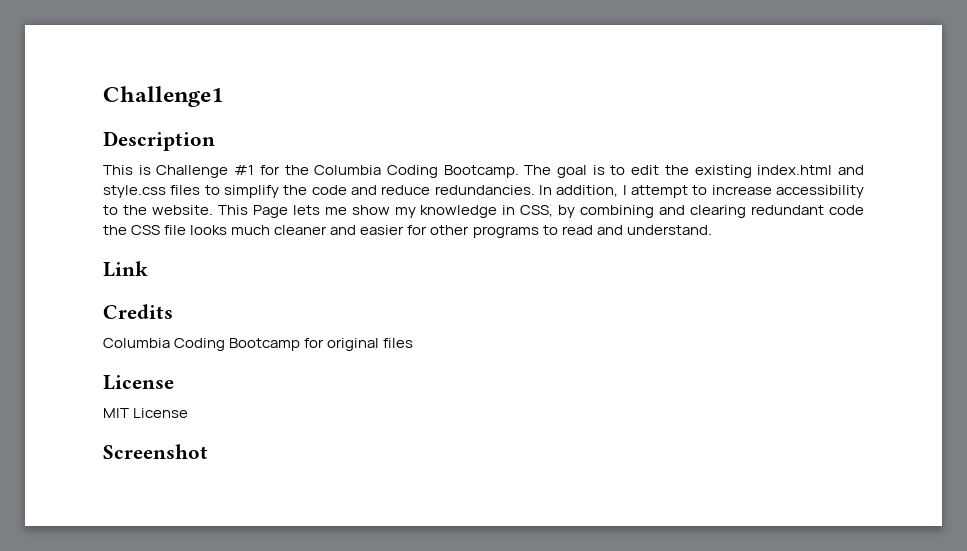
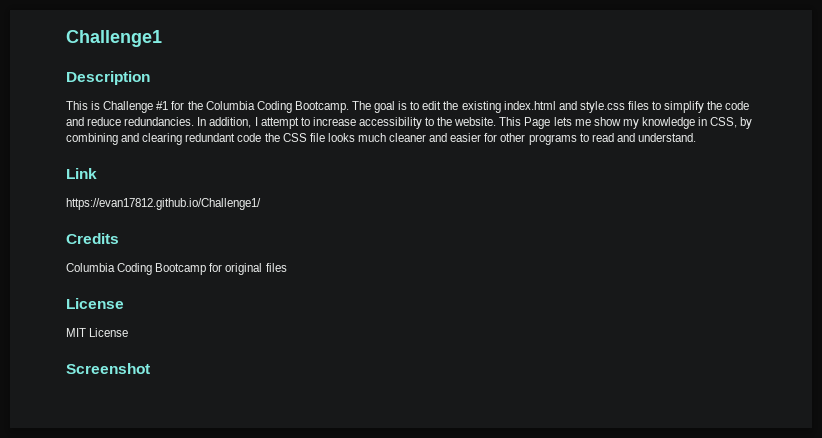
+ https://evan17812.github.io/Challenge1/

